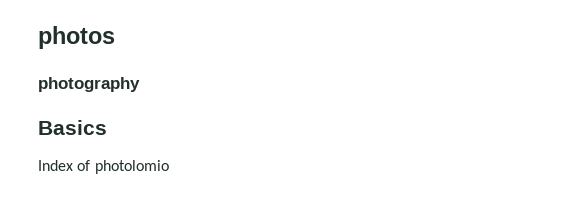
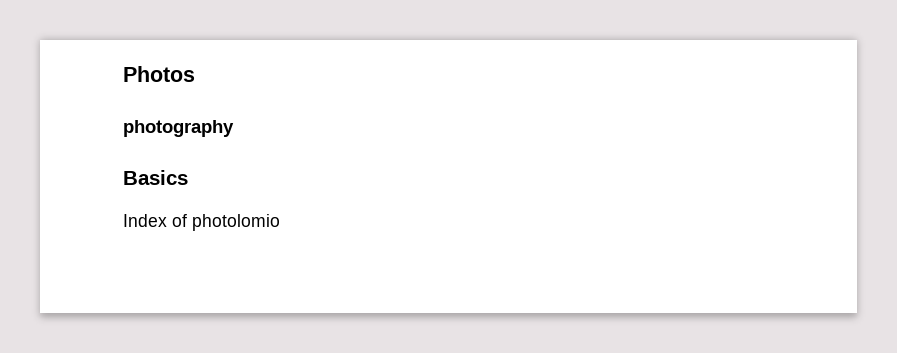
- photos
+ Photos

